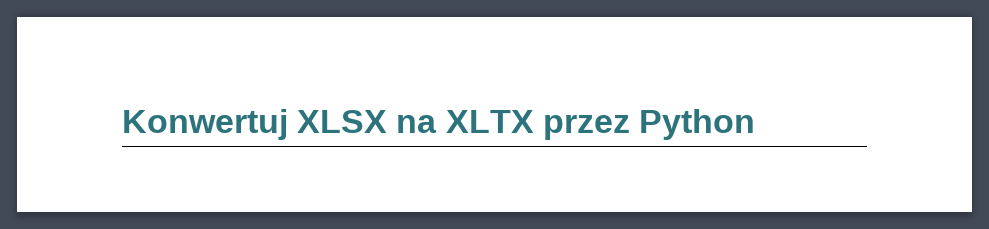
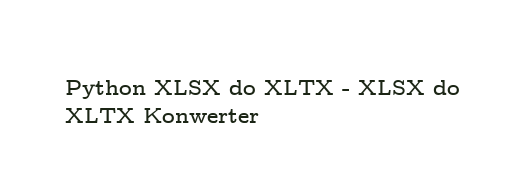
- Konwertuj XLSX na XLTX przez Python
+ Python XLSX do XLTX - XLSX do XLTX Konwerter

